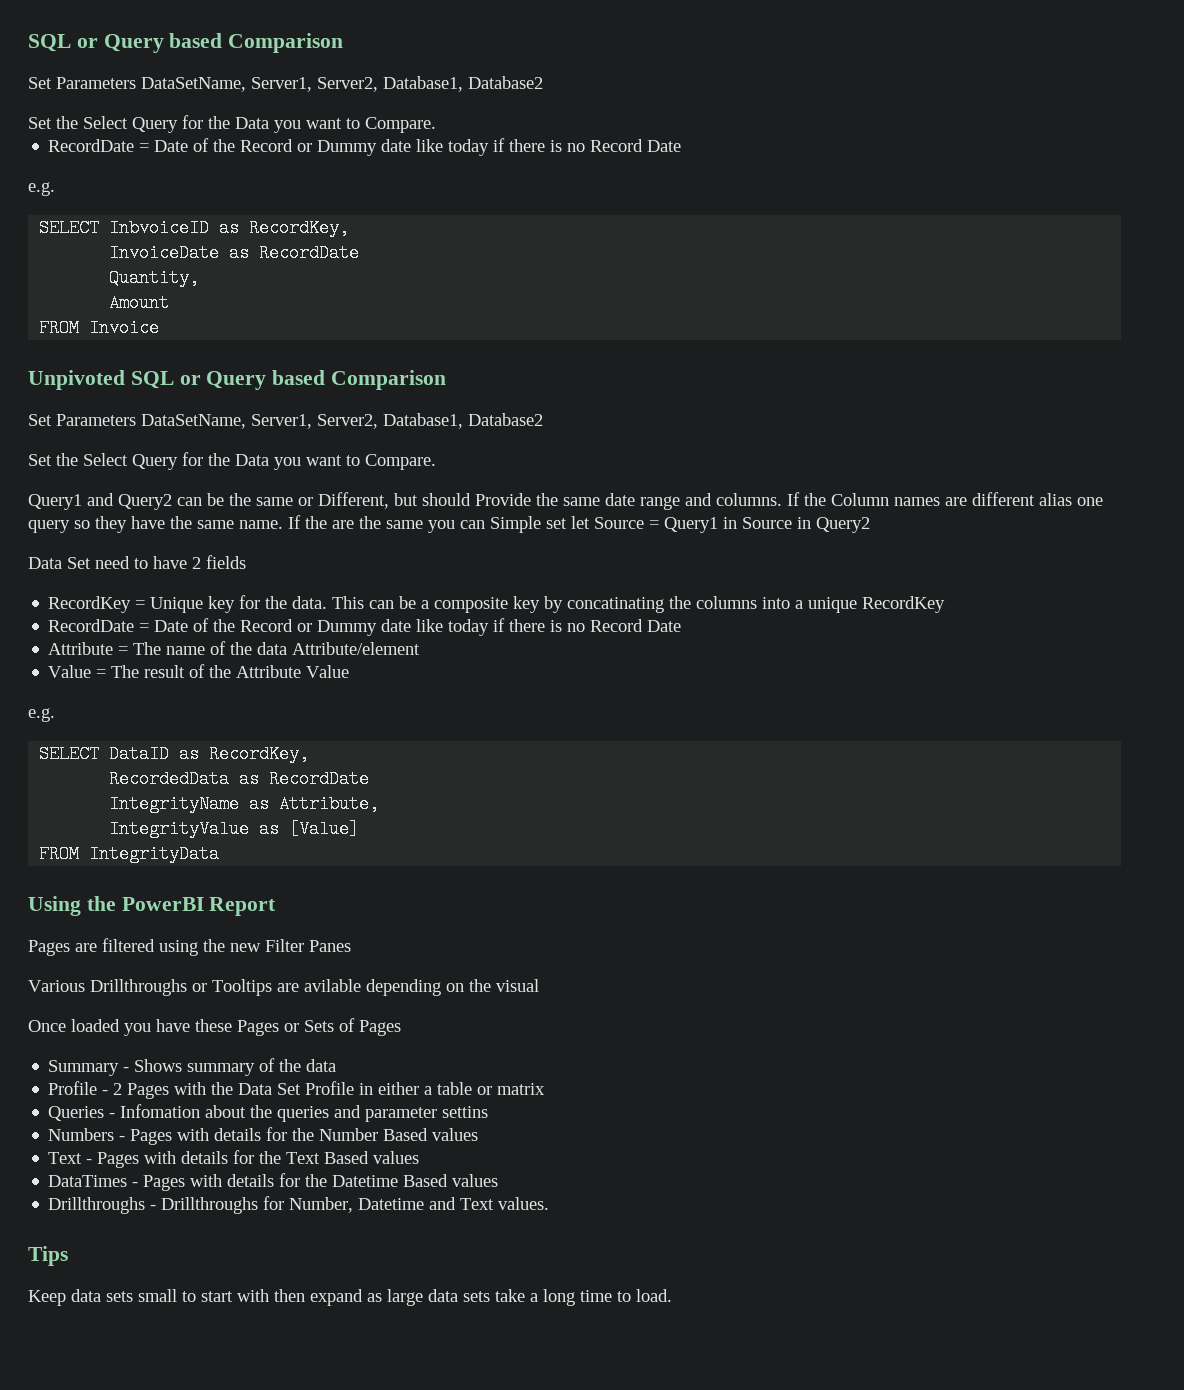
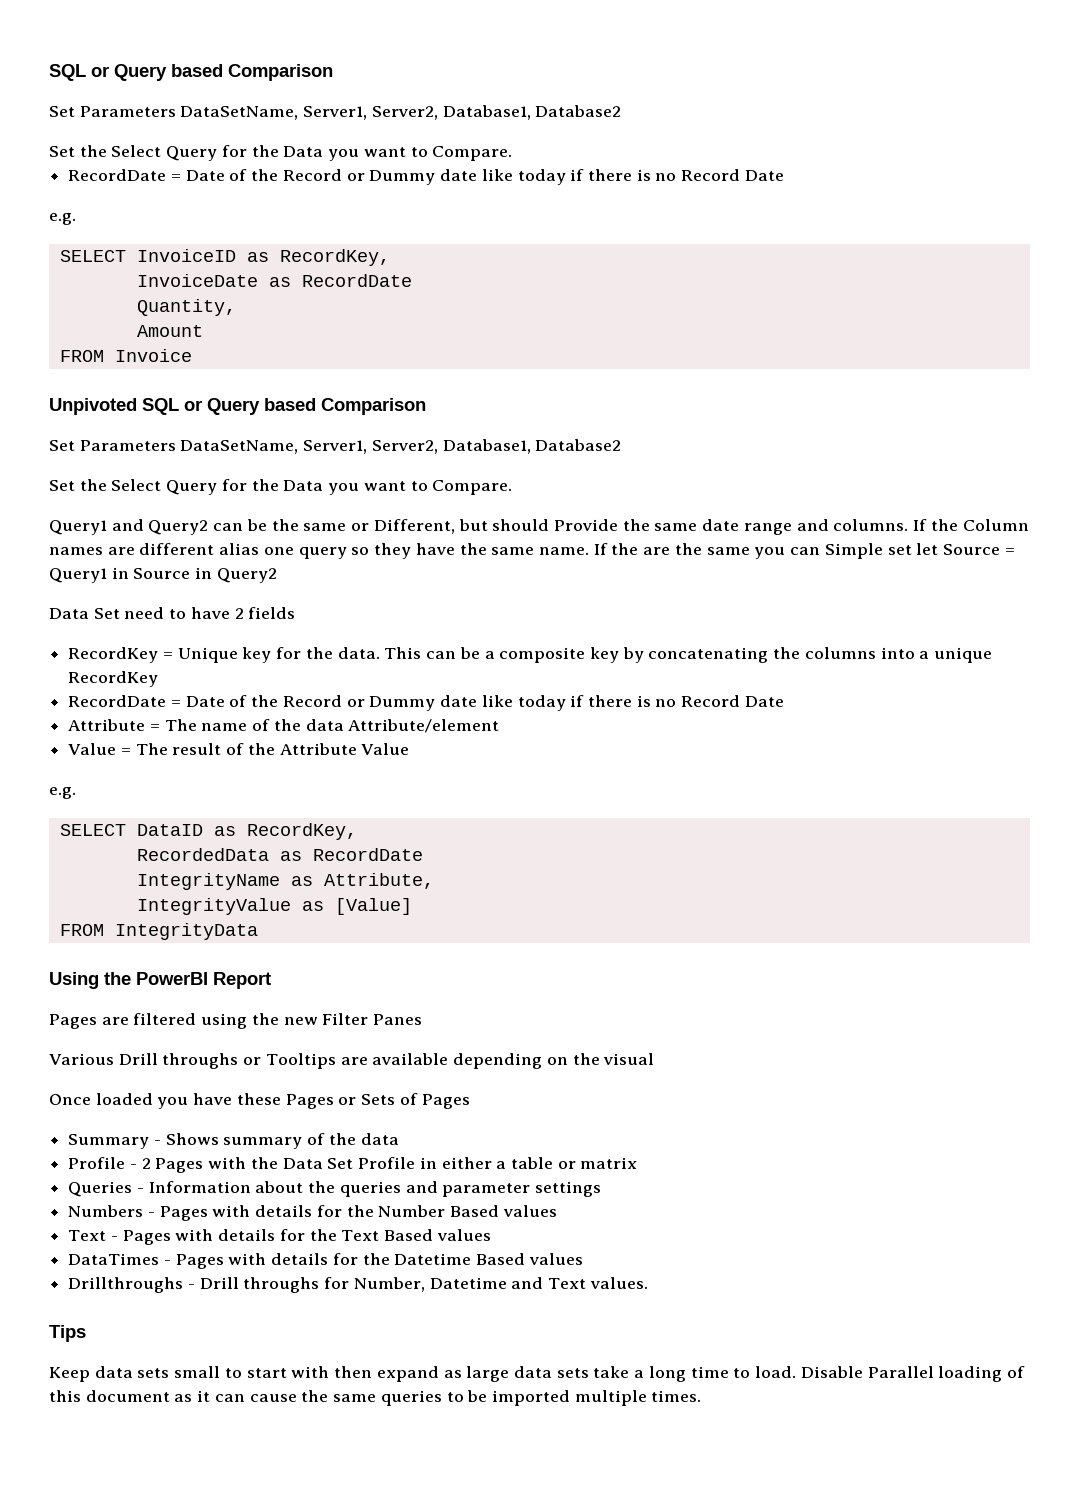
- SELECT InbvoiceID as RecordKey,
+ SELECT InvoiceID as RecordKey,
- This can be a composite key by concatinating the columns into a unique RecordKey
+ This can be a composite key by concatenating the columns into a unique RecordKey
- Various Drillthroughs or Tooltips are avilable depending on the visual
+ Various Drill throughs or Tooltips are available depending on the visual
- Queries - Infomation about the queries and parameter settins
+ Queries - Information about the queries and parameter settings
- Drillthroughs - Drillthroughs for Number, Datetime and Text values.
+ Drillthroughs - Drill throughs for Number, Datetime and Text values.
+ Disable Parallel loading of this document as it can cause the same queries to be imported multiple times.

